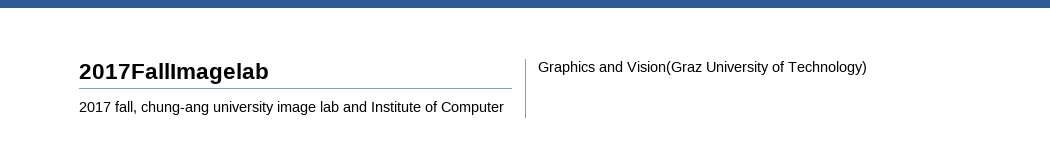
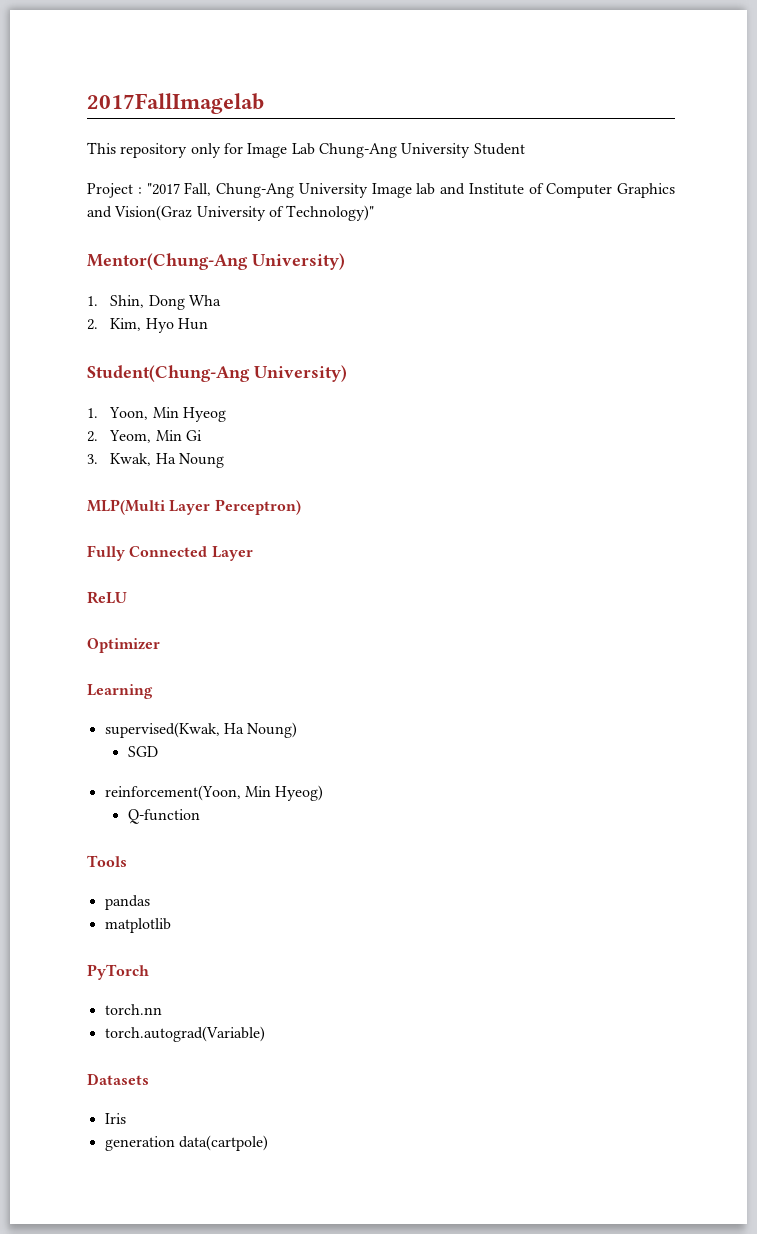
- 2017 fall, chung-ang university image lab and Institute of Computer Graphics and Vision(Graz University of Technology)
+ This repository only for Image Lab Chung-Ang University Student
+ Project : "2017 Fall, Chung-Ang University Image lab and Institute of Computer Graphics and Vision(Graz University of Technology)"
+ Mentor(Chung-Ang University)
+ 1. Shin, Dong Wha
+ 2. Kim, Hyo Hun
+ Student(Chung-Ang University)
+ 1. Yoon, Min Hyeog
+ 2. Yeom, Min Gi
+ 3. Kwak, Ha Noung
+ MLP(Multi Layer Perceptron)
+ Fully Connected Layer
+ ReLU
+ Optimizer
+ Learning
+ supervised(Kwak, Ha Noung)
+ SGD
+ reinforcement(Yoon, Min Hyeog)
+ Q-function
+ Tools
+ pandas
+ matplotlib
+ PyTorch
+ torch.nn
+ torch.autograd(Variable)
+ Datasets
+ Iris
+ generation data(cartpole)

